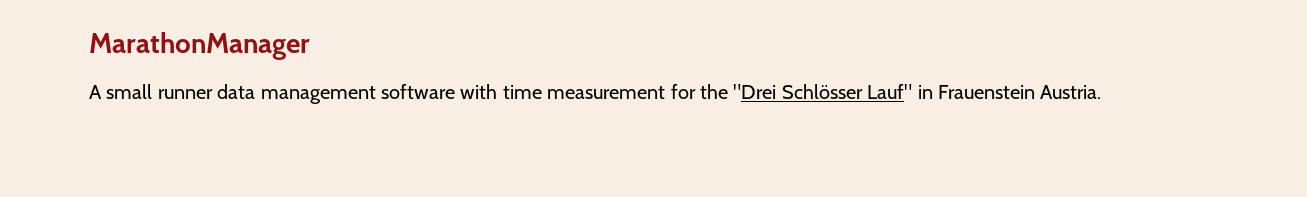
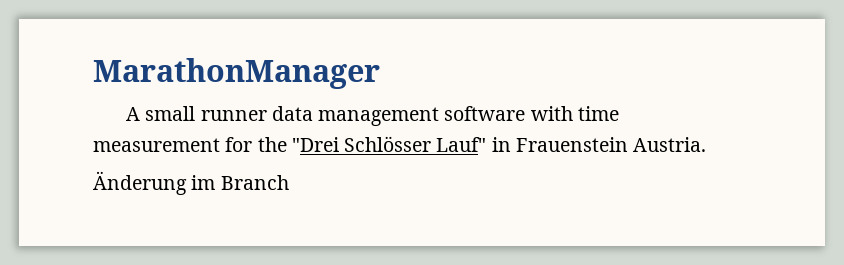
+ Änderung im Branch

